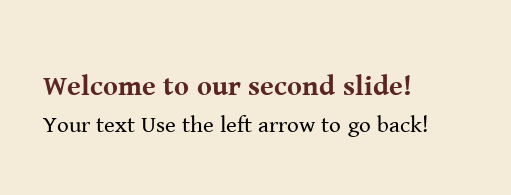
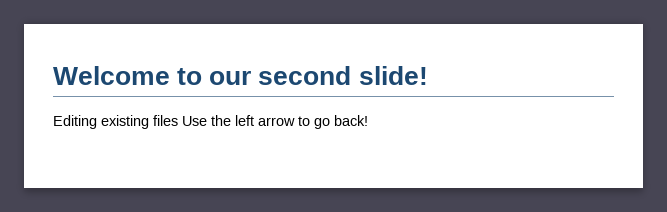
- Your text Use the left arrow to go back!
+ Editing existing files Use the left arrow to go back!

